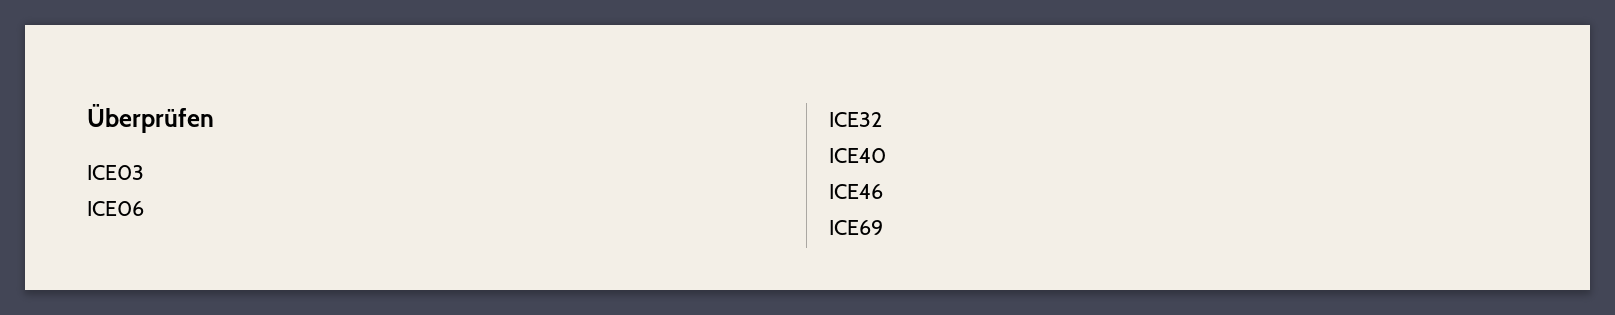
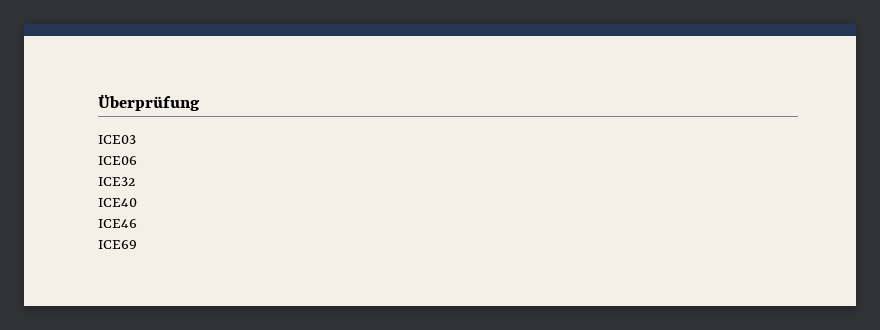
- Überprüfen
+ Überprüfung

